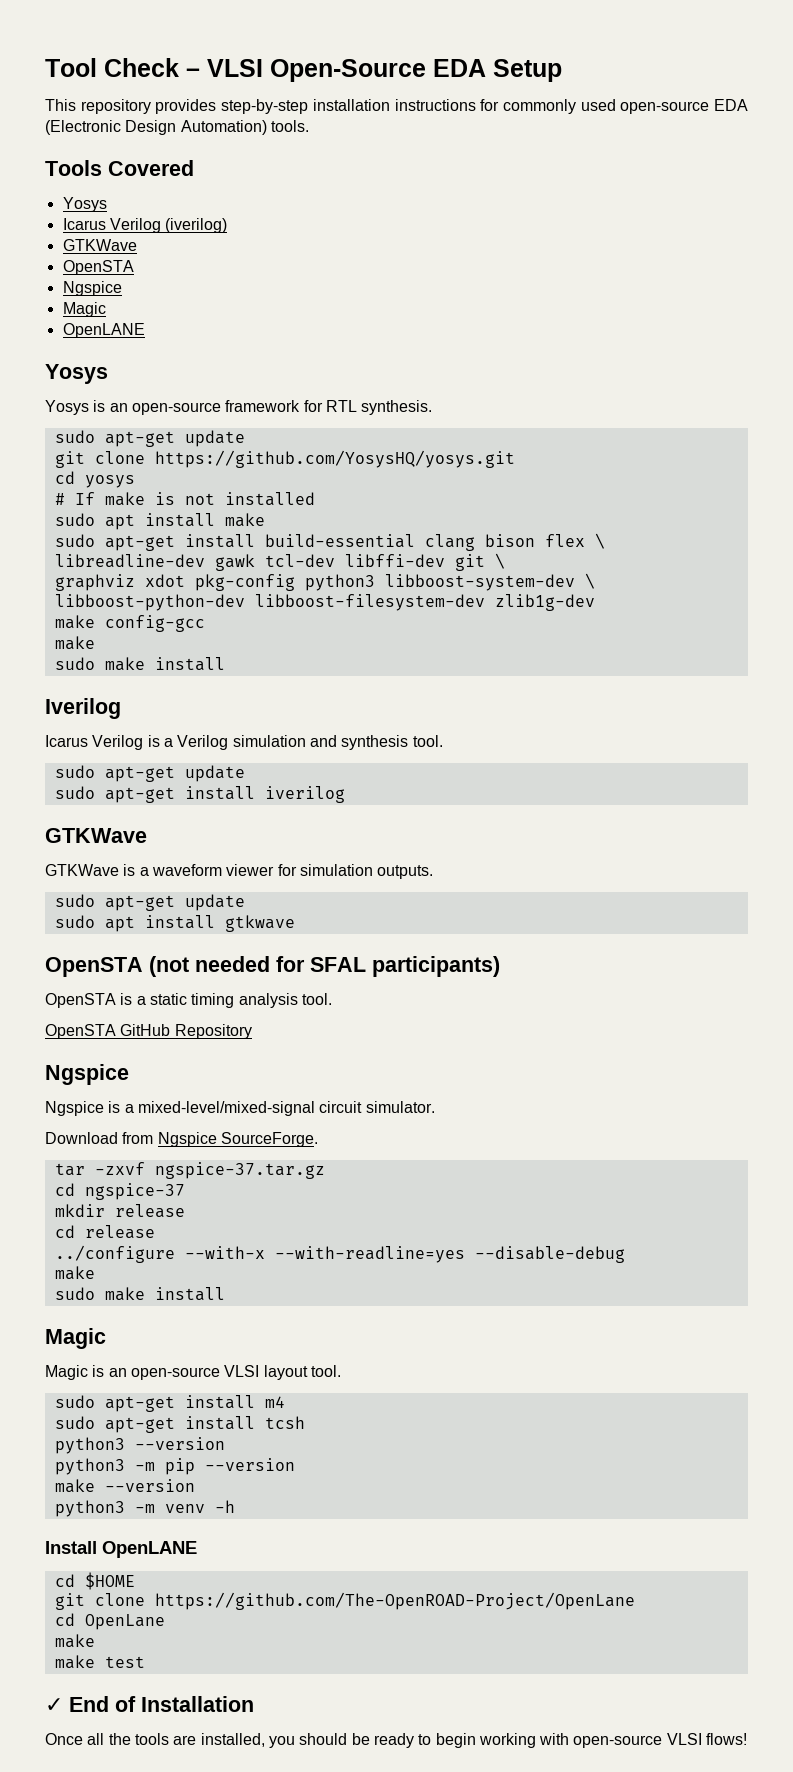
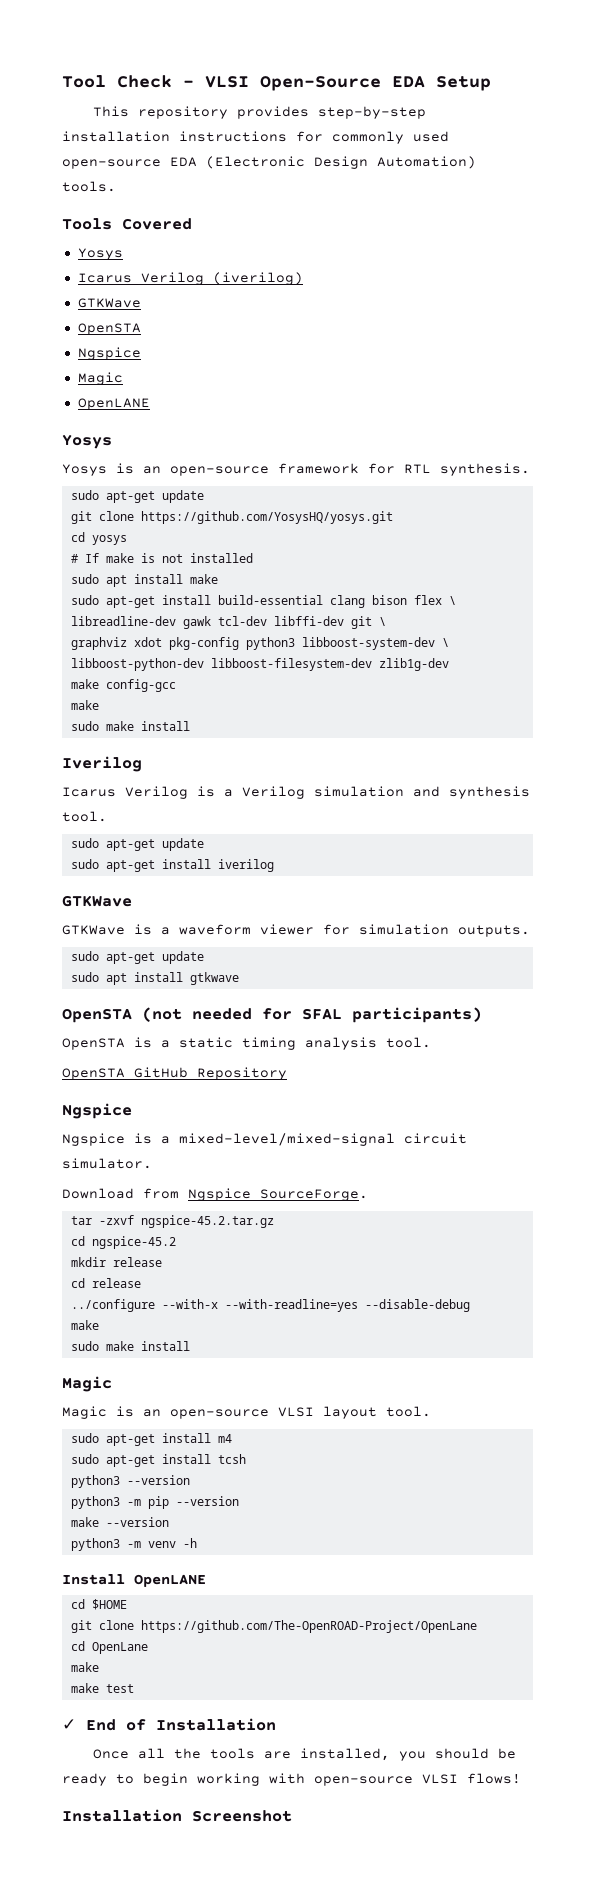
- tar -zxvf ngspice-37.tar.gz
- cd ngspice-37
+ tar -zxvf ngspice-45.2.tar.gz
+ cd ngspice-45.2
+ Installation Screenshot

